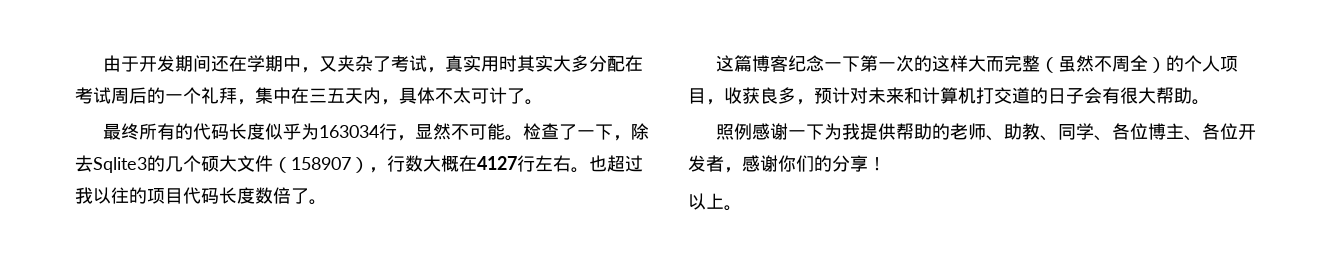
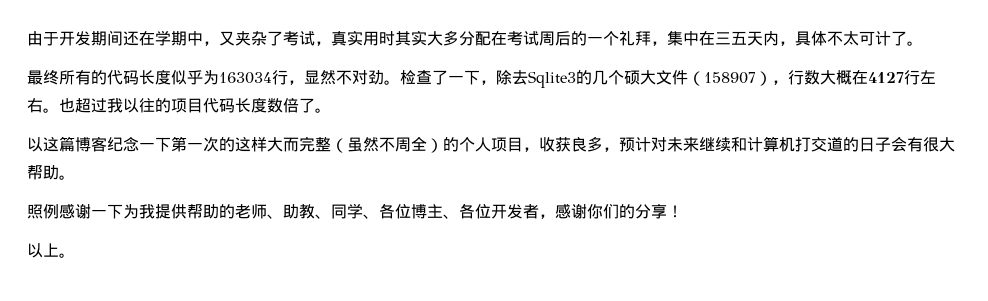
- 最终所有的代码长度似乎为163034行，显然不可能。
+ 最终所有的代码长度似乎为163034行，显然不对劲。
- 这篇博客纪念一下第一次的这样大而完整（虽然不周全）的个人项目，收获良多，预计对未来和计算机打交道的日子会有很大帮助。
+ 以这篇博客纪念一下第一次的这样大而完整（虽然不周全）的个人项目，收获良多，预计对未来继续和计算机打交道的日子会有很大帮助。

